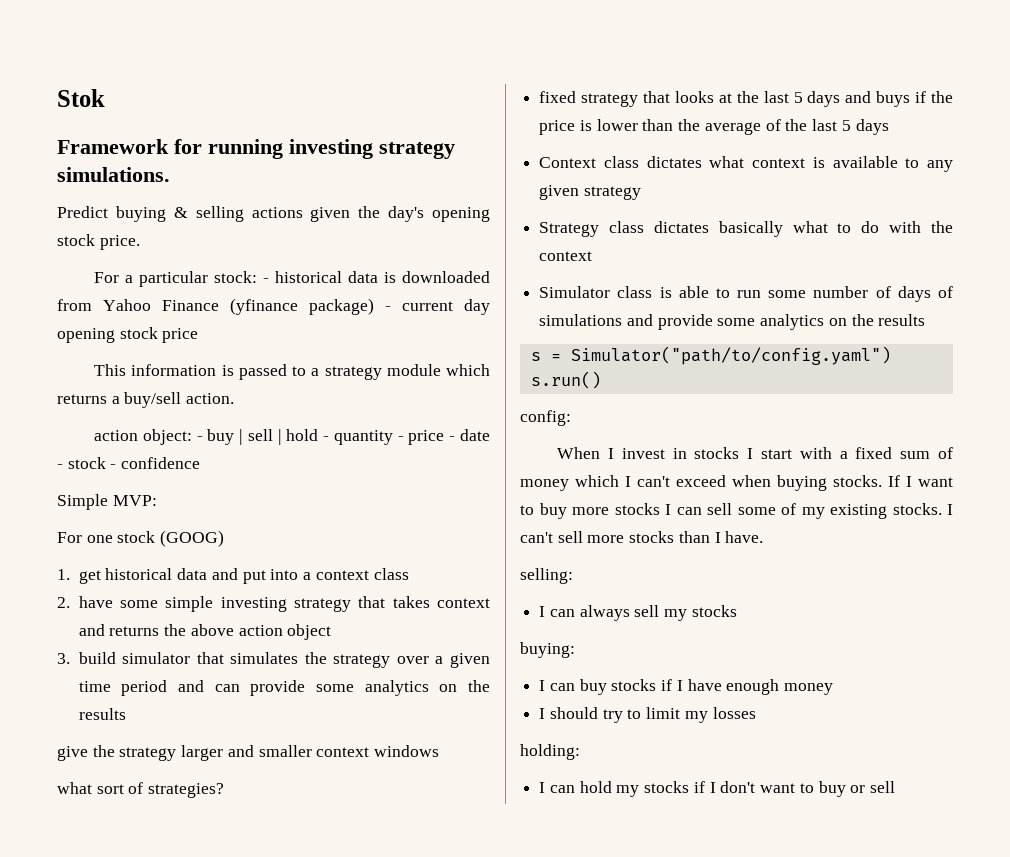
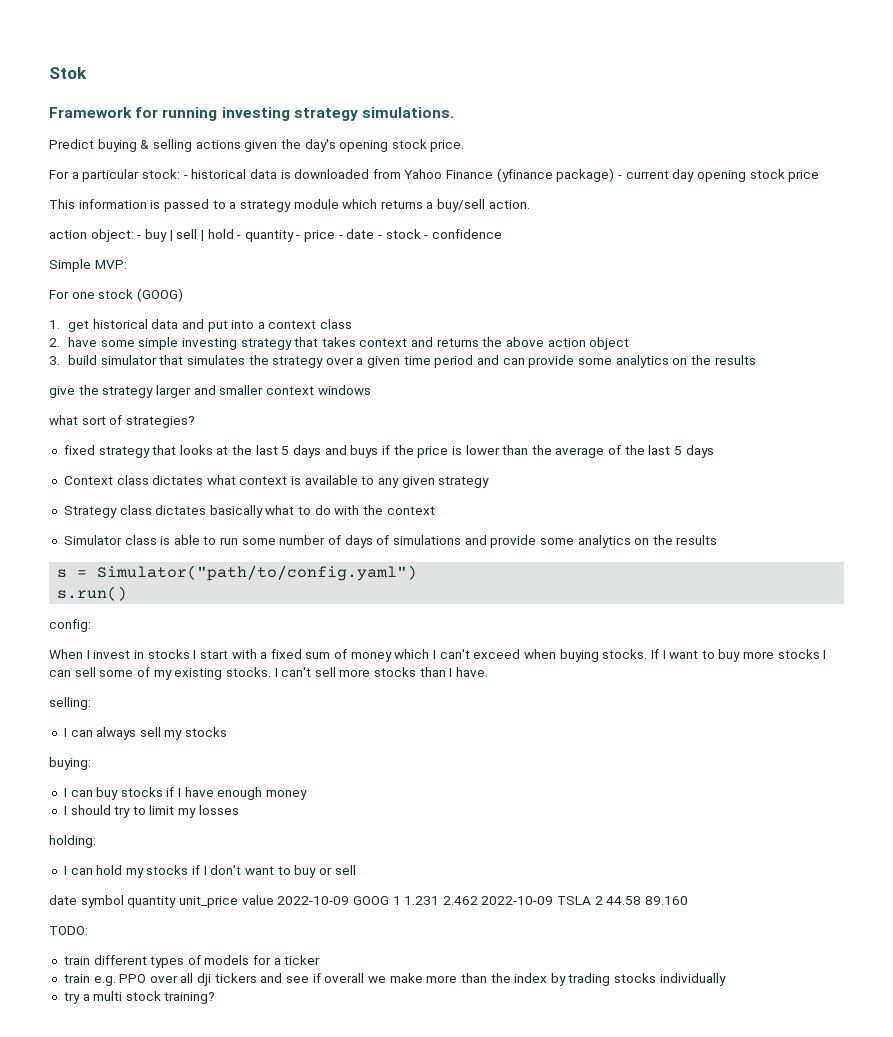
+ date symbol quantity unit_price value 2022-10-09 GOOG 1 1.231 2.462 2022-10-09 TSLA 2 44.58 89.160
+ TODO:
+ train different types of models for a ticker
+ train e.g. PPO over all dji tickers and see if overall we make more than the index by trading stocks individually
+ try a multi stock training?

